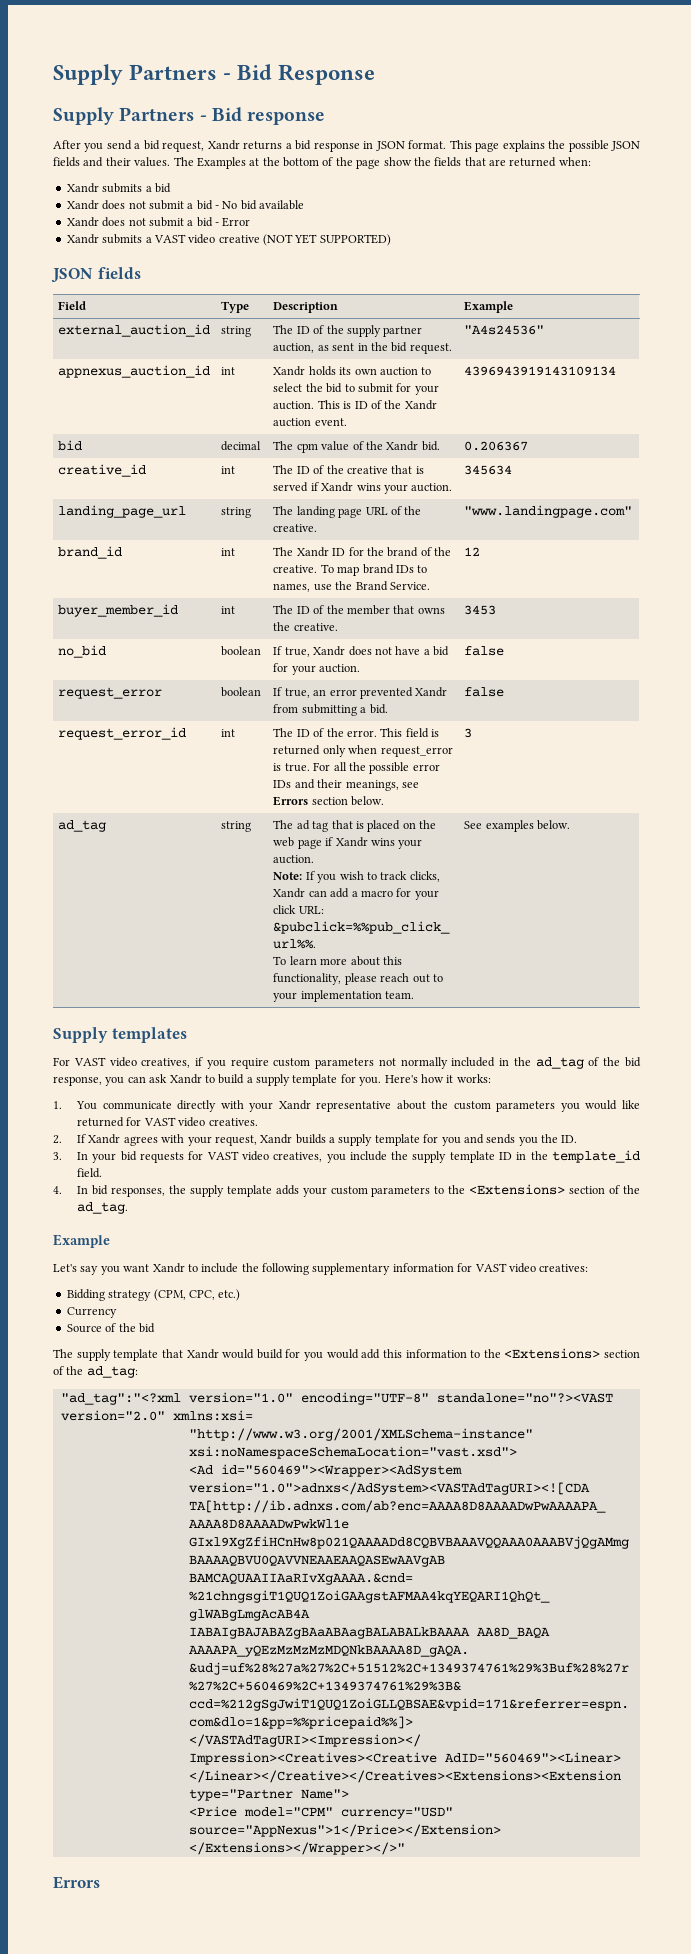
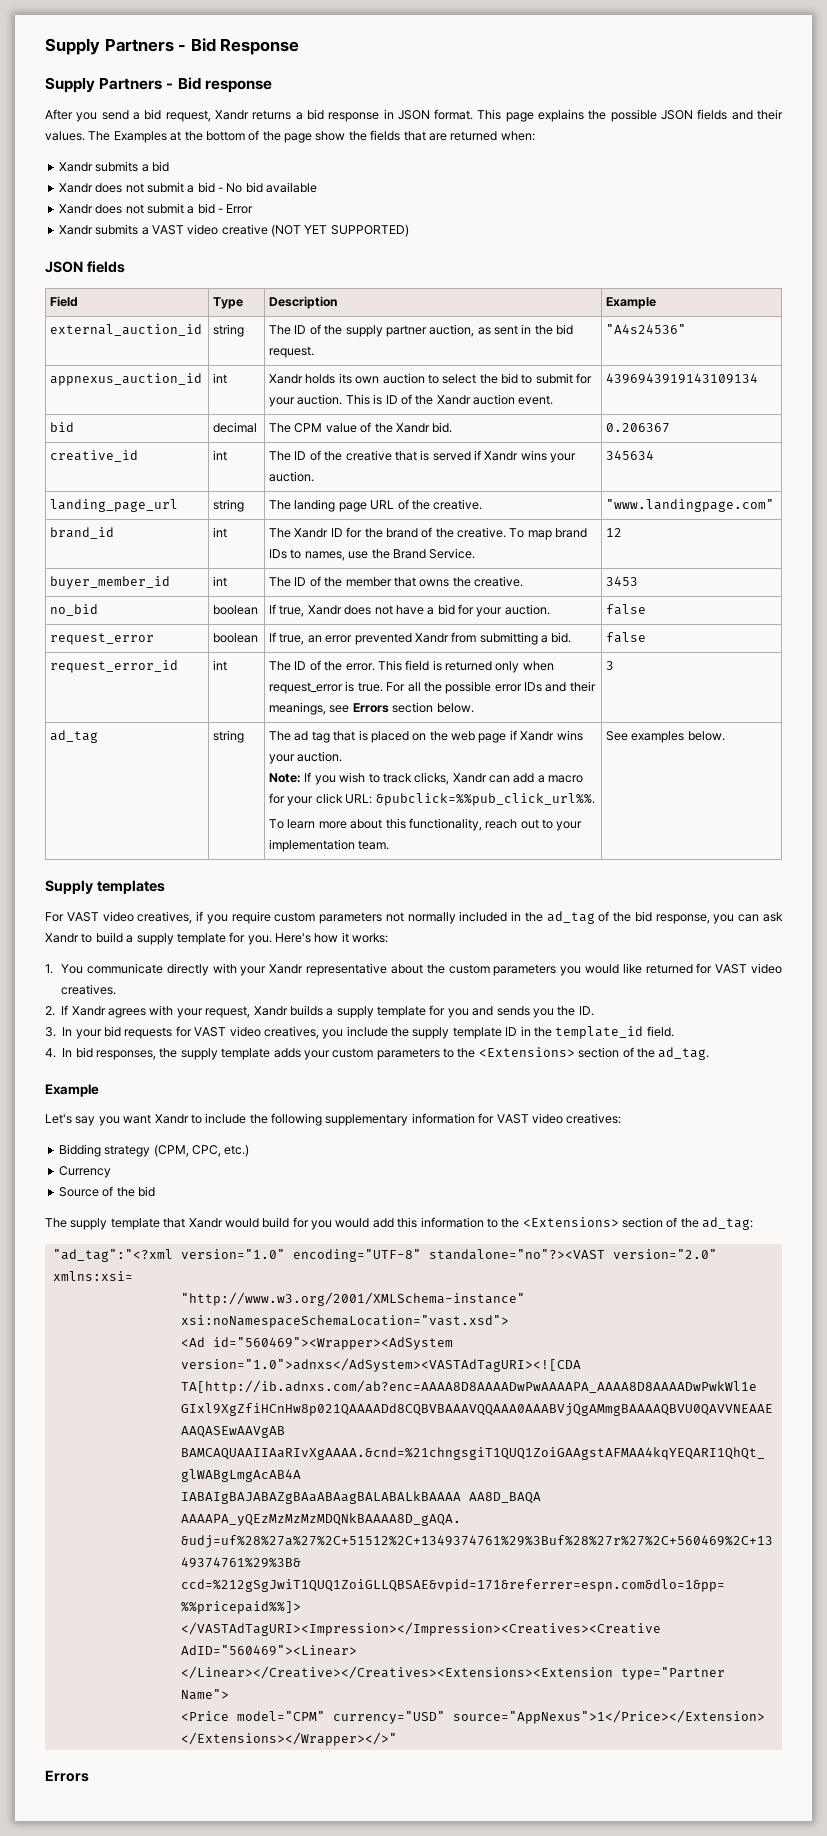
- bid | decimal | The cpm value of the Xandr bid. | 0.206367
+ bid | decimal | The CPM value of the Xandr bid. | 0.206367
- To learn more about this functionality, please reach out to your implementation team.
+ To learn more about this functionality, reach out to your implementation team.

